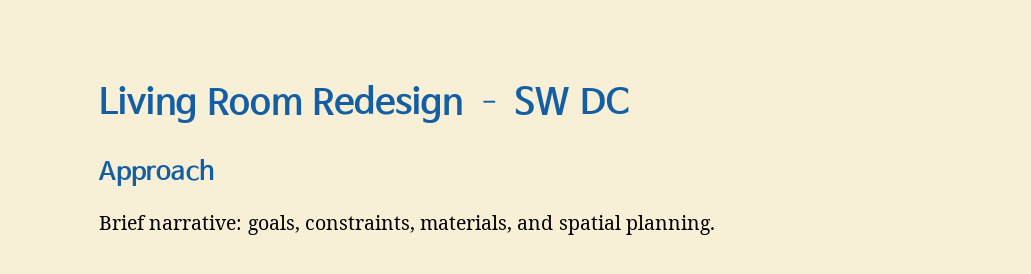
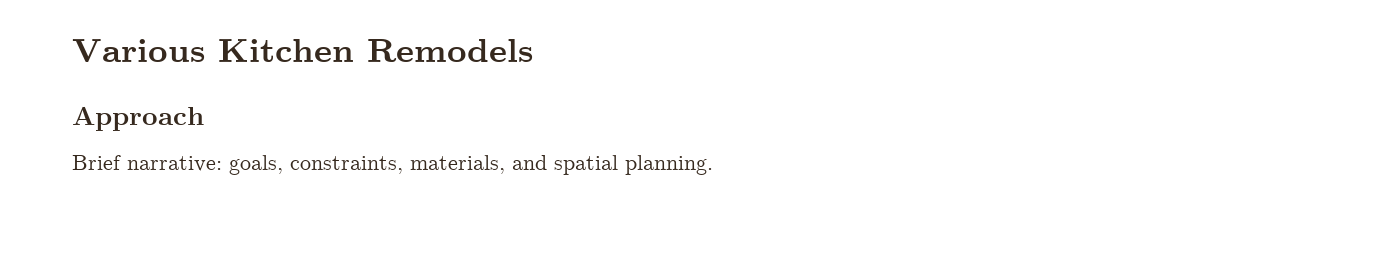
- Living Room Redesign – SW DC
+ Various Kitchen Remodels

